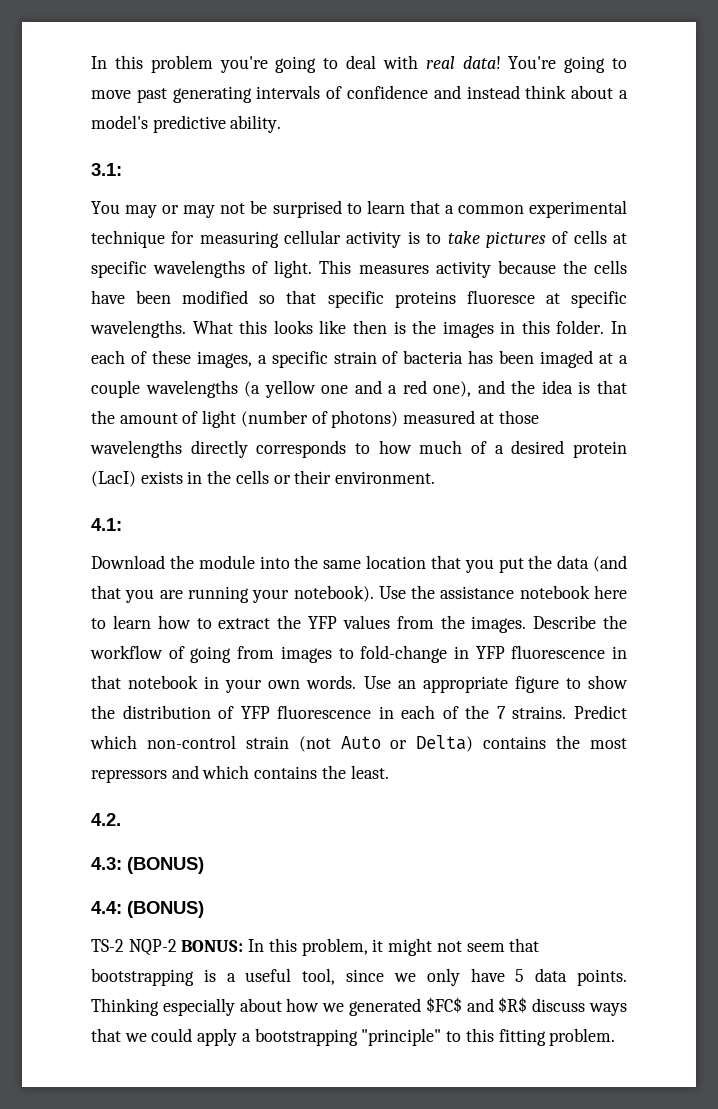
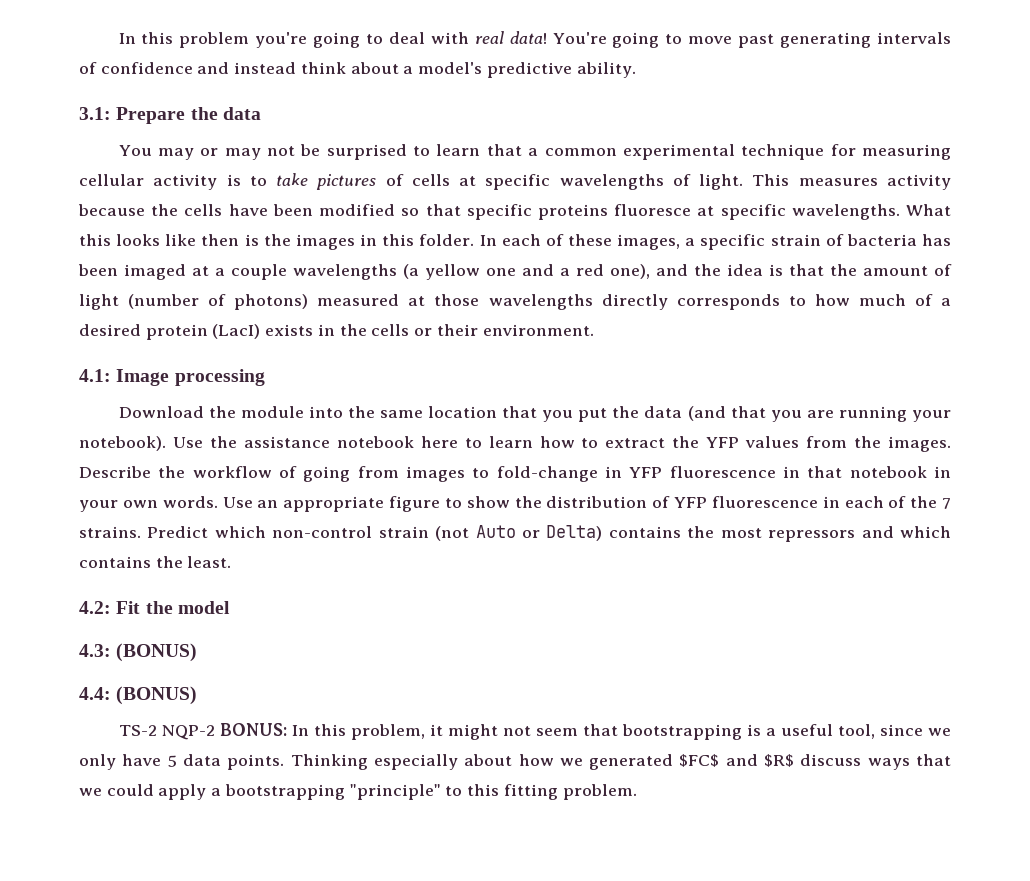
- 3.1:
+ 3.1: Prepare the data
- 4.1:
+ 4.1: Image processing
- 4.2.
+ 4.2: Fit the model

